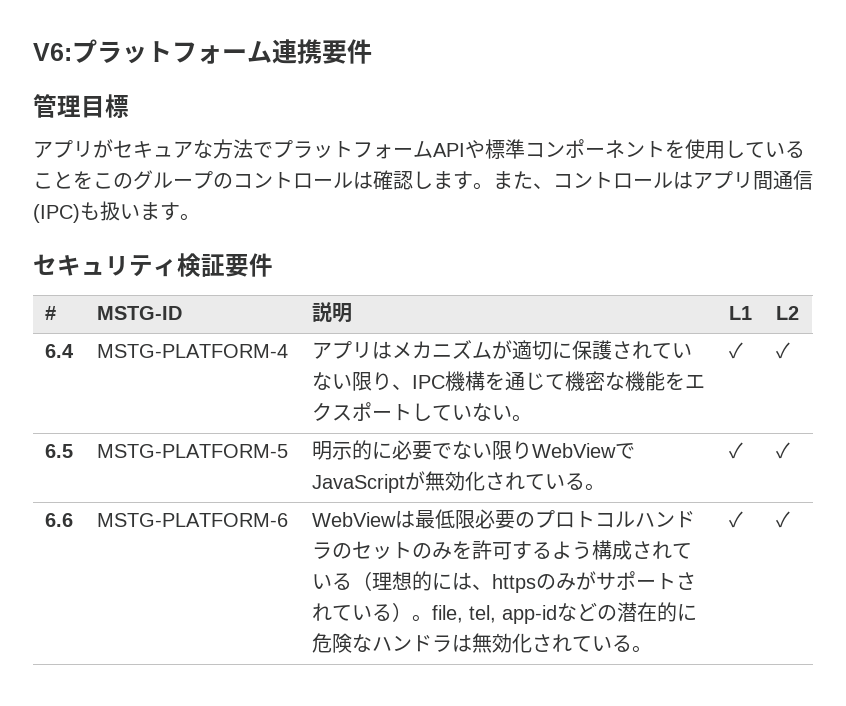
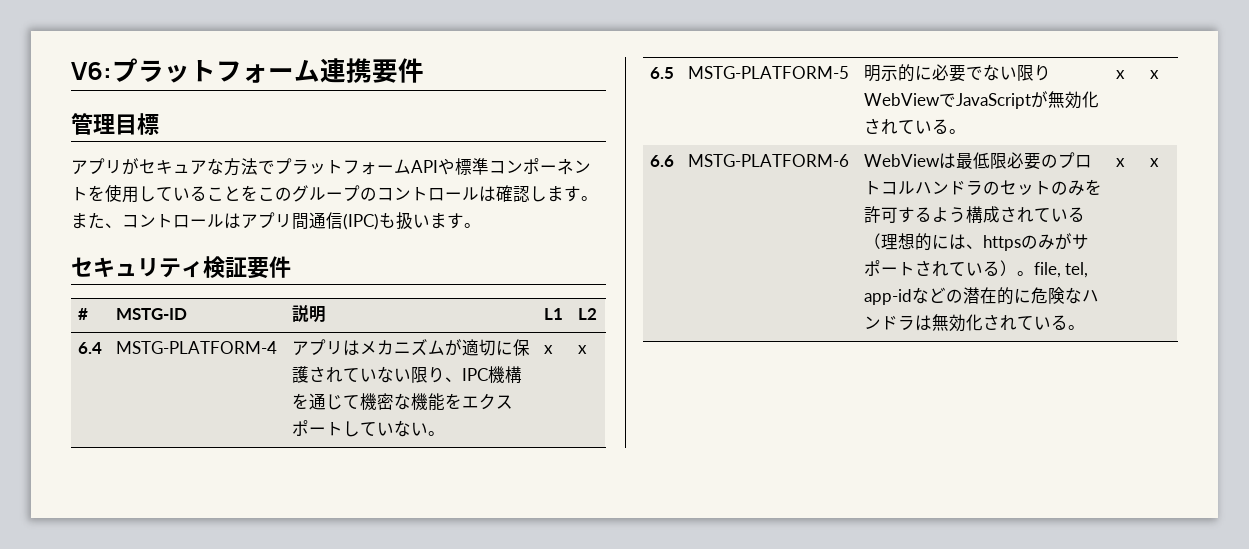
- 6.4 | MSTG-PLATFORM-4 | アプリはメカニズムが適切に保護されていない限り、IPC機構を通じて機密な機能をエクスポートしていない。 | ✓ | ✓
+ 6.4 | MSTG-PLATFORM-4 | アプリはメカニズムが適切に保護されていない限り、IPC機構を通じて機密な機能をエクスポートしていない。 | x | x
- 6.5 | MSTG-PLATFORM-5 | 明示的に必要でない限りWebViewでJavaScriptが無効化されている。 | ✓ | ✓
+ 6.5 | MSTG-PLATFORM-5 | 明示的に必要でない限りWebViewでJavaScriptが無効化されている。 | x | x
- WebViewは最低限必要のプロトコルハンドラのセットのみを許可するよう構成されている（理想的には、httpsのみがサポートされている）。file, tel, app-idなどの潜在的に危険なハンドラは無効化されている。 | ✓ | ✓
+ WebViewは最低限必要のプロトコルハンドラのセットのみを許可するよう構成されている（理想的には、httpsのみがサポートされている）。file, tel, app-idなどの潜在的に危険なハンドラは無効化されている。 | x | x

